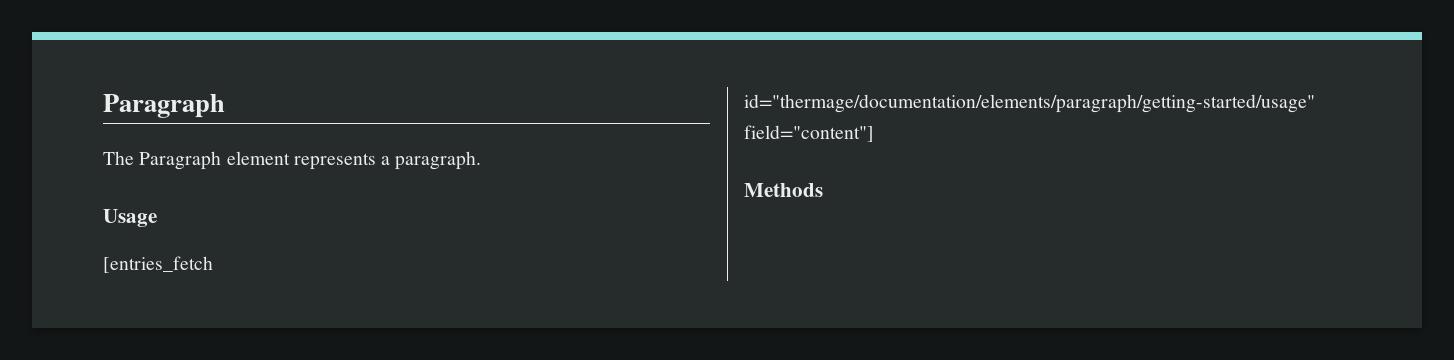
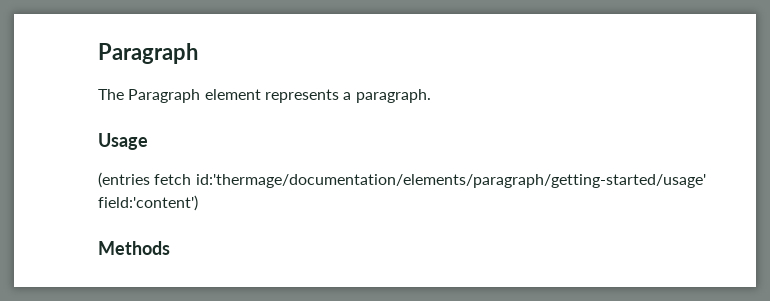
- [entries_fetch id="thermage/documentation/elements/paragraph/getting-started/usage" field="content"]
+ (entries fetch id:'thermage/documentation/elements/paragraph/getting-started/usage' field:'content')

